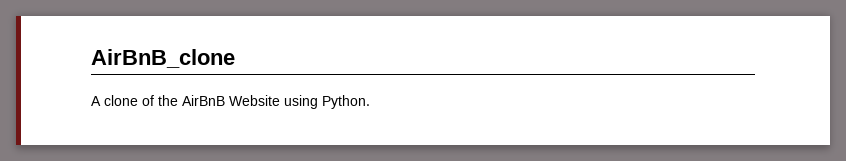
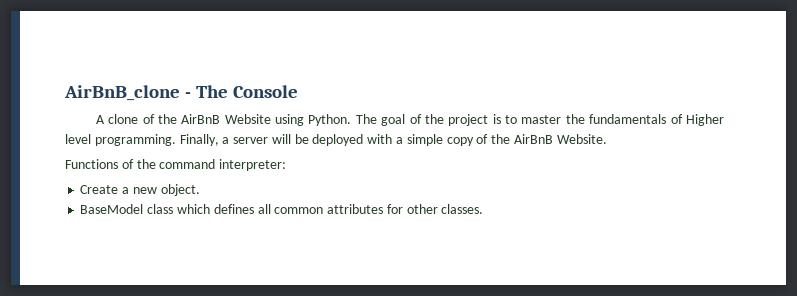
- AirBnB_clone
+ AirBnB_clone - The Console
+ The goal of the project is to master the fundamentals of Higher level programming. Finally, a server will be deployed with a simple copy of the AirBnB Website.
+ Functions of the command interpreter:
+ Create a new object.
+ BaseModel class which defines all common attributes for other classes.

